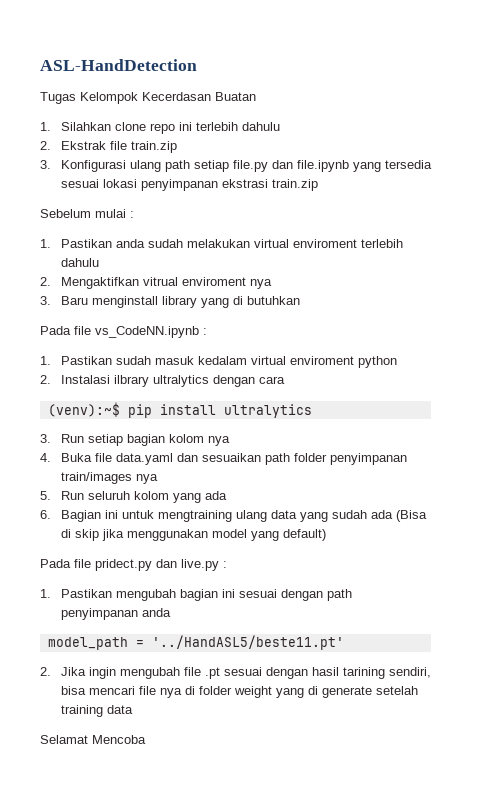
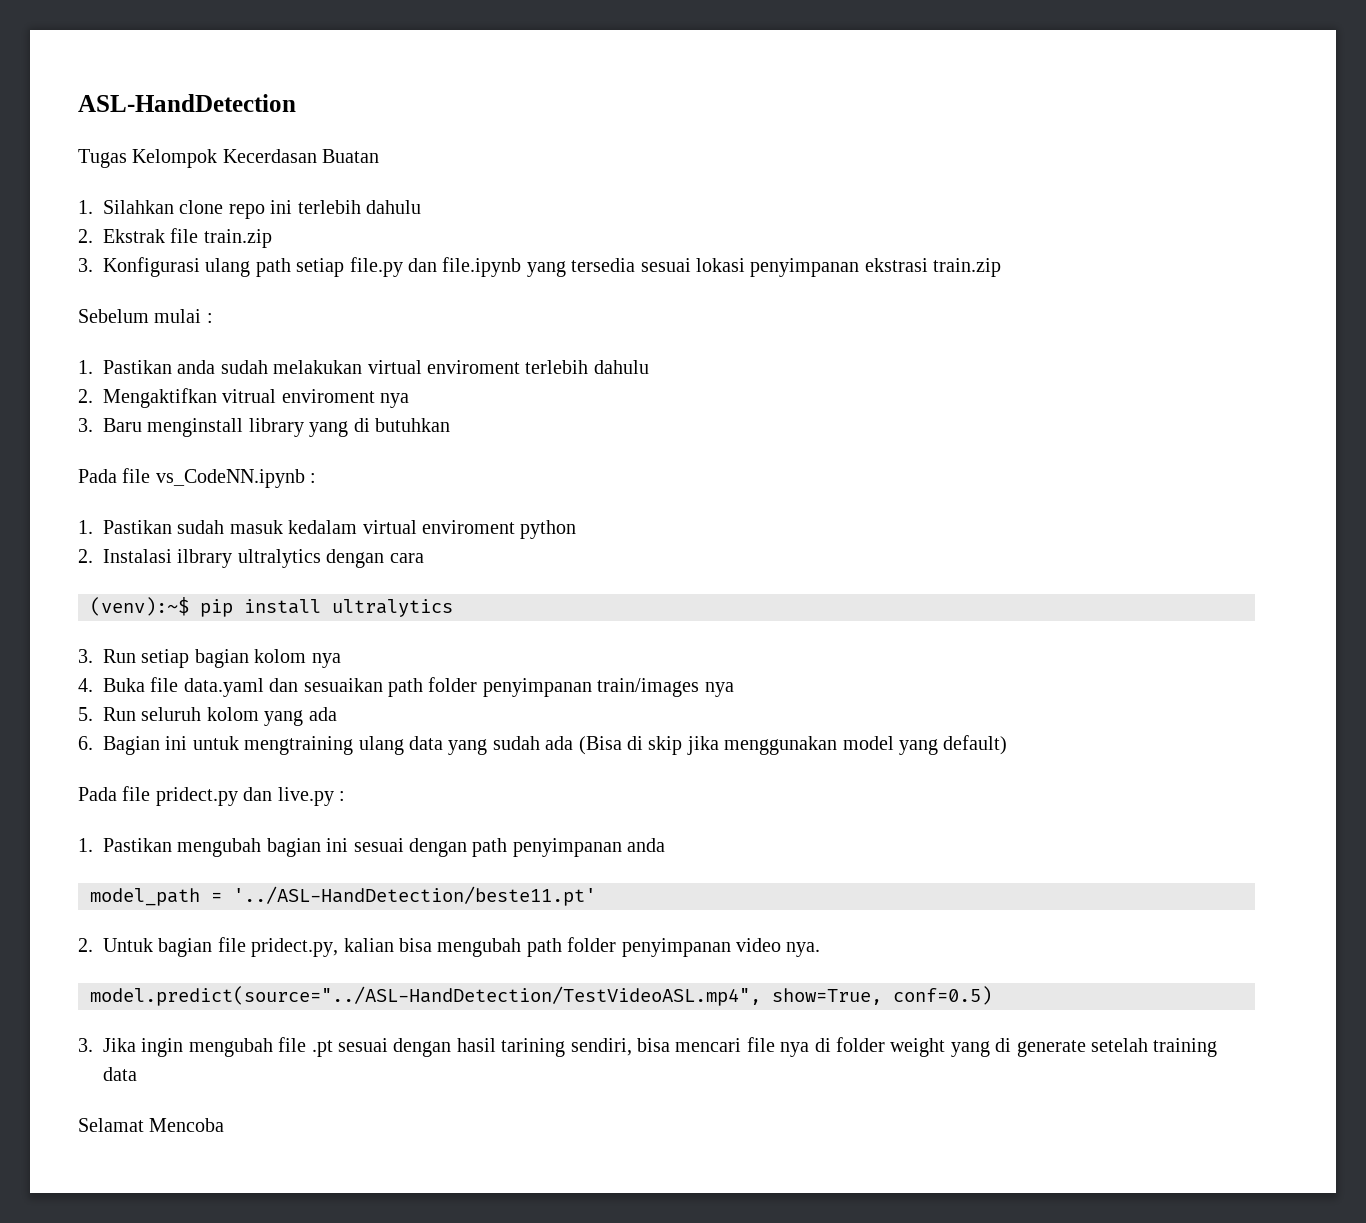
- model_path = '../HandASL5/beste11.pt'
- 2. Jika ingin mengubah file .pt sesuai dengan hasil tarining sendiri, bisa mencari file nya di folder weight yang di generate setelah training data
+ model_path = '../ASL-HandDetection/beste11.pt'
+ 2. Untuk bagian file pridect.py, kalian bisa mengubah path folder penyimpanan video nya.
+ model.predict(source="../ASL-HandDetection/TestVideoASL.mp4", show=True, conf=0.5)
+ 3. Jika ingin mengubah file .pt sesuai dengan hasil tarining sendiri, bisa mencari file nya di folder weight yang di generate setelah training data

